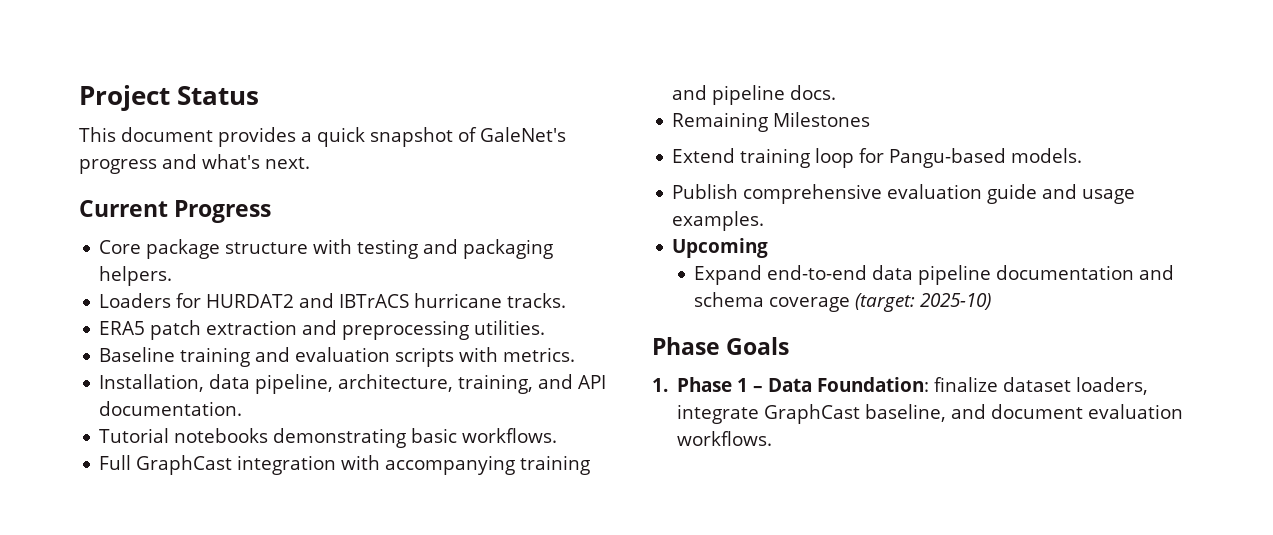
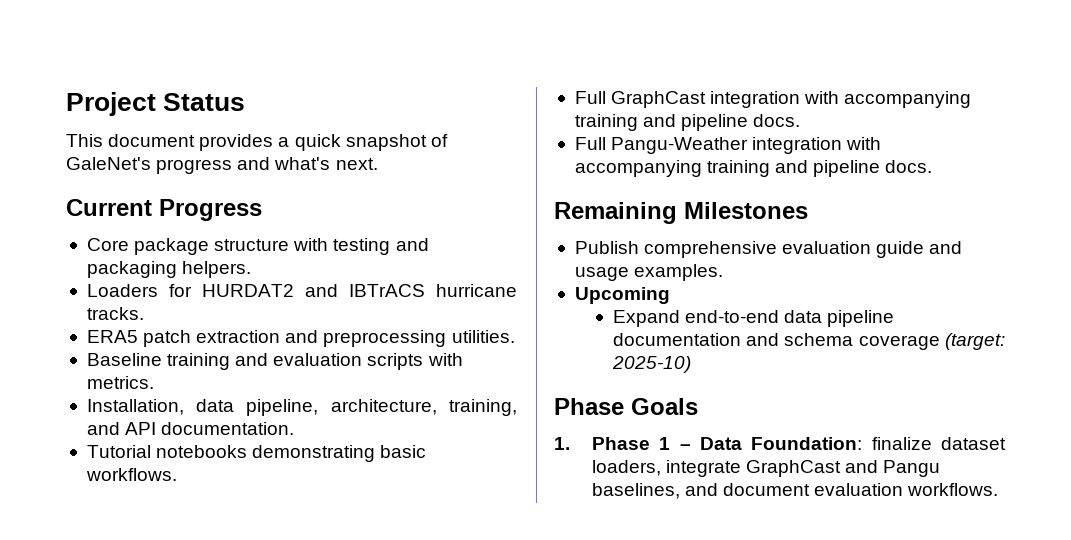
+ Full Pangu-Weather integration with accompanying training and pipeline docs.
  Remaining Milestones
- Extend training loop for Pangu-based models.
- 1. Phase 1 – Data Foundation: finalize dataset loaders, integrate GraphCast baseline, and document evaluation workflows.
+ 1. Phase 1 – Data Foundation: finalize dataset loaders, integrate GraphCast and Pangu baselines, and document evaluation workflows.

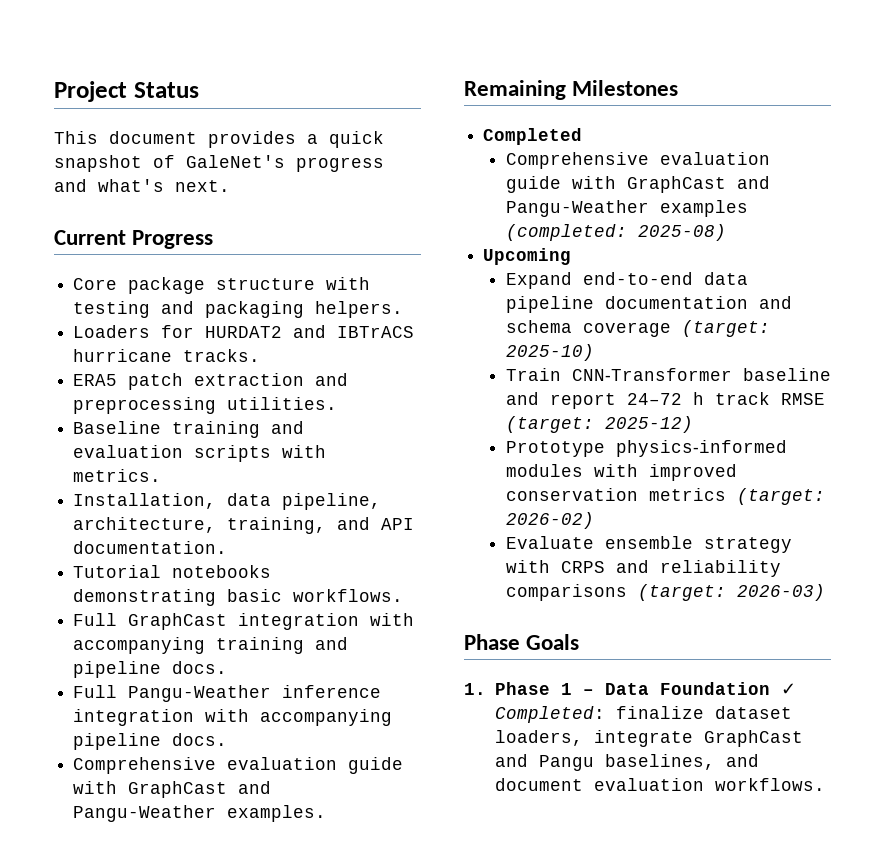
- Full Pangu-Weather integration with accompanying training and pipeline docs.
+ Full Pangu-Weather inference integration with accompanying pipeline docs.
+ Comprehensive evaluation guide with GraphCast and Pangu-Weather examples.
  Remaining Milestones
- Publish comprehensive evaluation guide and usage examples.
+ Completed
+ Comprehensive evaluation guide with GraphCast and Pangu-Weather examples (completed: 2025-08)
+ Train CNN‑Transformer baseline and report 24–72 h track RMSE (target: 2025-12)
+ Prototype physics‑informed modules with improved conservation metrics (target: 2026-02)
+ Evaluate ensemble strategy with CRPS and reliability comparisons (target: 2026-03)
- 1. Phase 1 – Data Foundation: finalize dataset loaders, integrate GraphCast and Pangu baselines, and document evaluation workflows.
+ 1. Phase 1 – Data Foundation ✓ Completed: finalize dataset loaders, integrate GraphCast and Pangu baselines, and document evaluation workflows.

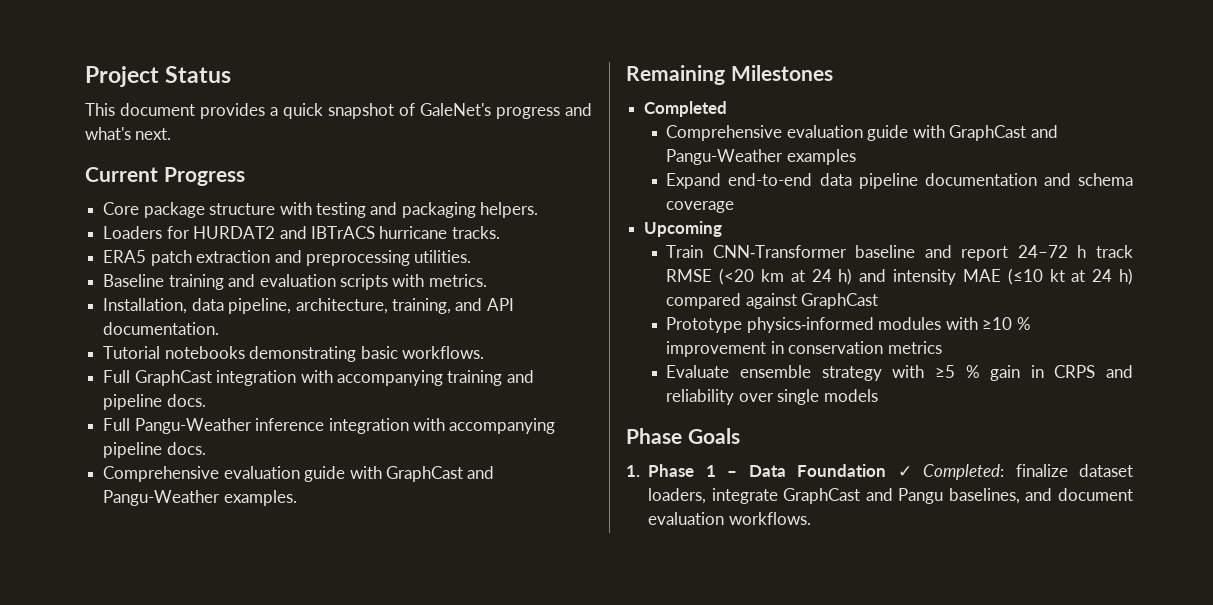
- Comprehensive evaluation guide with GraphCast and Pangu-Weather examples (completed: 2025-08)
- Upcoming
+ Comprehensive evaluation guide with GraphCast and Pangu-Weather examples
- Expand end-to-end data pipeline documentation and schema coverage (target: 2025-10)
+ Expand end-to-end data pipeline documentation and schema coverage
+ Upcoming
- Train CNN‑Transformer baseline and report 24–72 h track RMSE (target: 2025-12)
+ Train CNN‑Transformer baseline and report 24–72 h track RMSE (<20 km at 24 h) and intensity MAE (≤10 kt at 24 h) compared against GraphCast
- Prototype physics‑informed modules with improved conservation metrics (target: 2026-02)
+ Prototype physics‑informed modules with ≥10 % improvement in conservation metrics
- Evaluate ensemble strategy with CRPS and reliability comparisons (target: 2026-03)
+ Evaluate ensemble strategy with ≥5 % gain in CRPS and reliability over single models

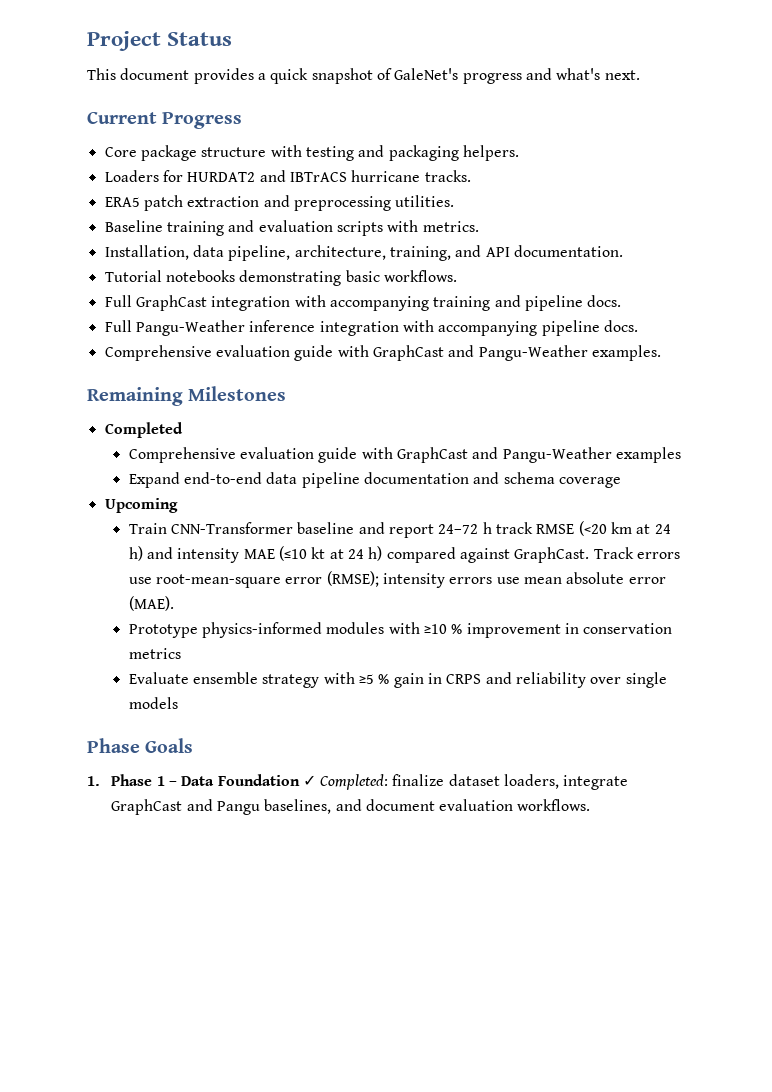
- Train CNN‑Transformer baseline and report 24–72 h track RMSE (<20 km at 24 h) and intensity MAE (≤10 kt at 24 h) compared against GraphCast
+ Train CNN‑Transformer baseline and report 24–72 h track RMSE (<20 km at 24 h) and intensity MAE (≤10 kt at 24 h) compared against GraphCast. Track errors use root-mean-square error (RMSE); intensity errors use mean absolute error (MAE).

